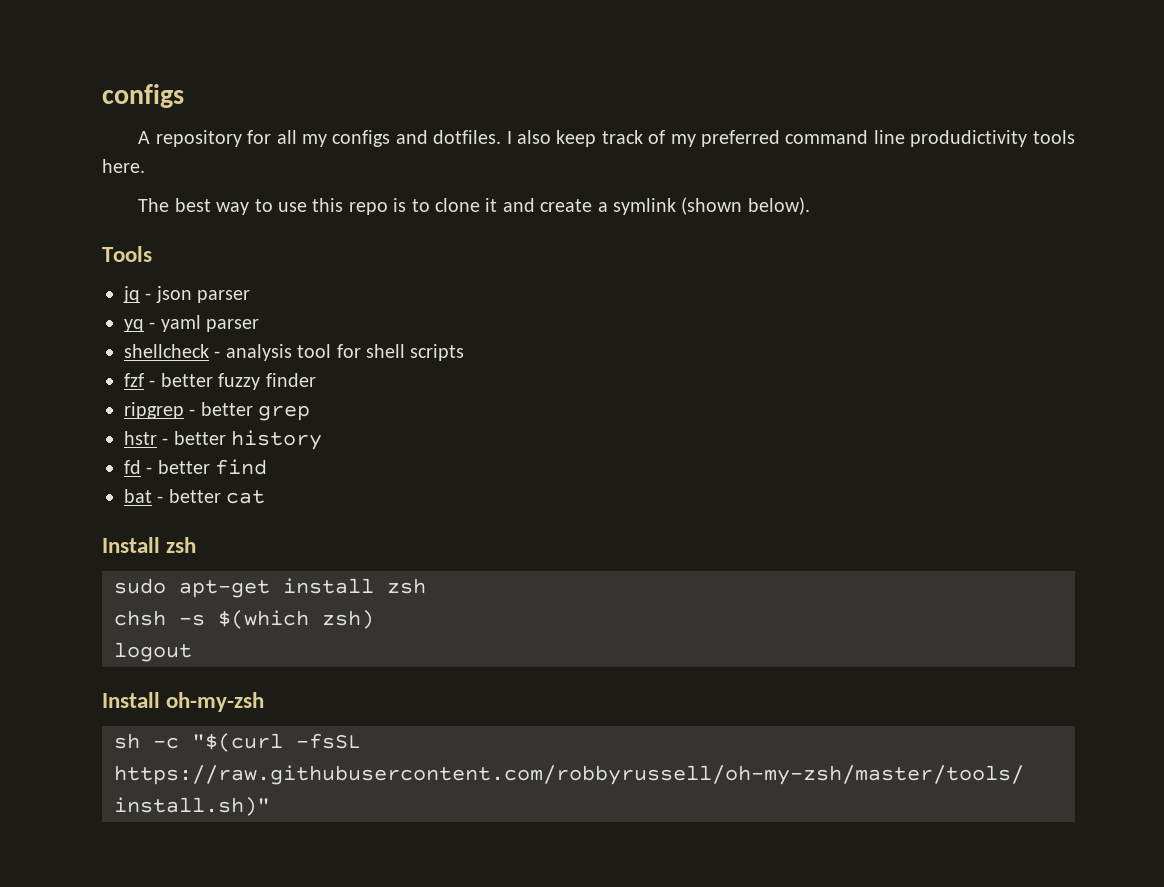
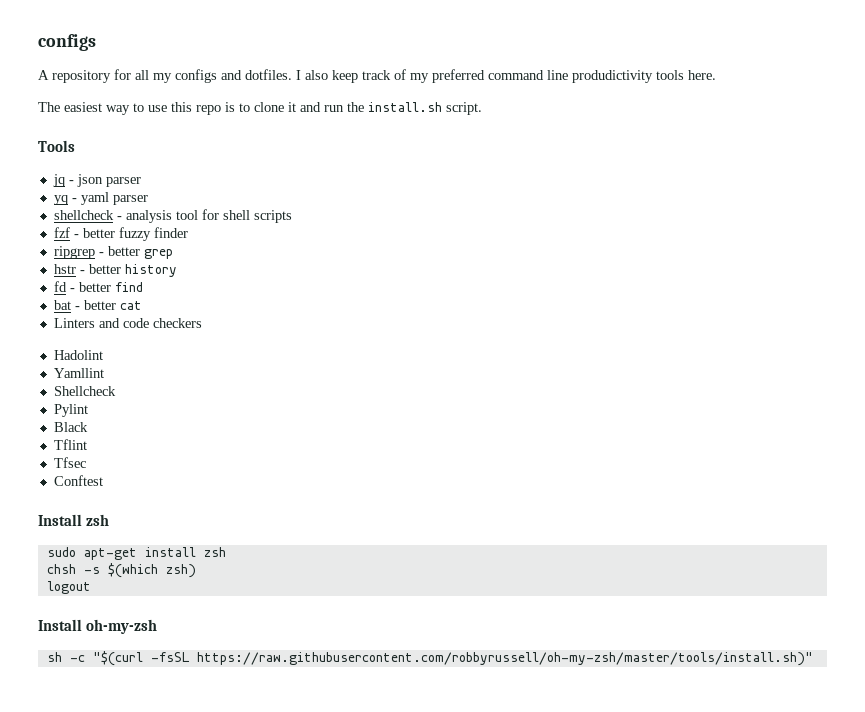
- The best way to use this repo is to clone it and create a symlink (shown below).
+ The easiest way to use this repo is to clone it and run the install.sh script.
+ Linters and code checkers
+ Hadolint
+ Yamllint
+ Shellcheck
+ Pylint
+ Black
+ Tflint
+ Tfsec
+ Conftest

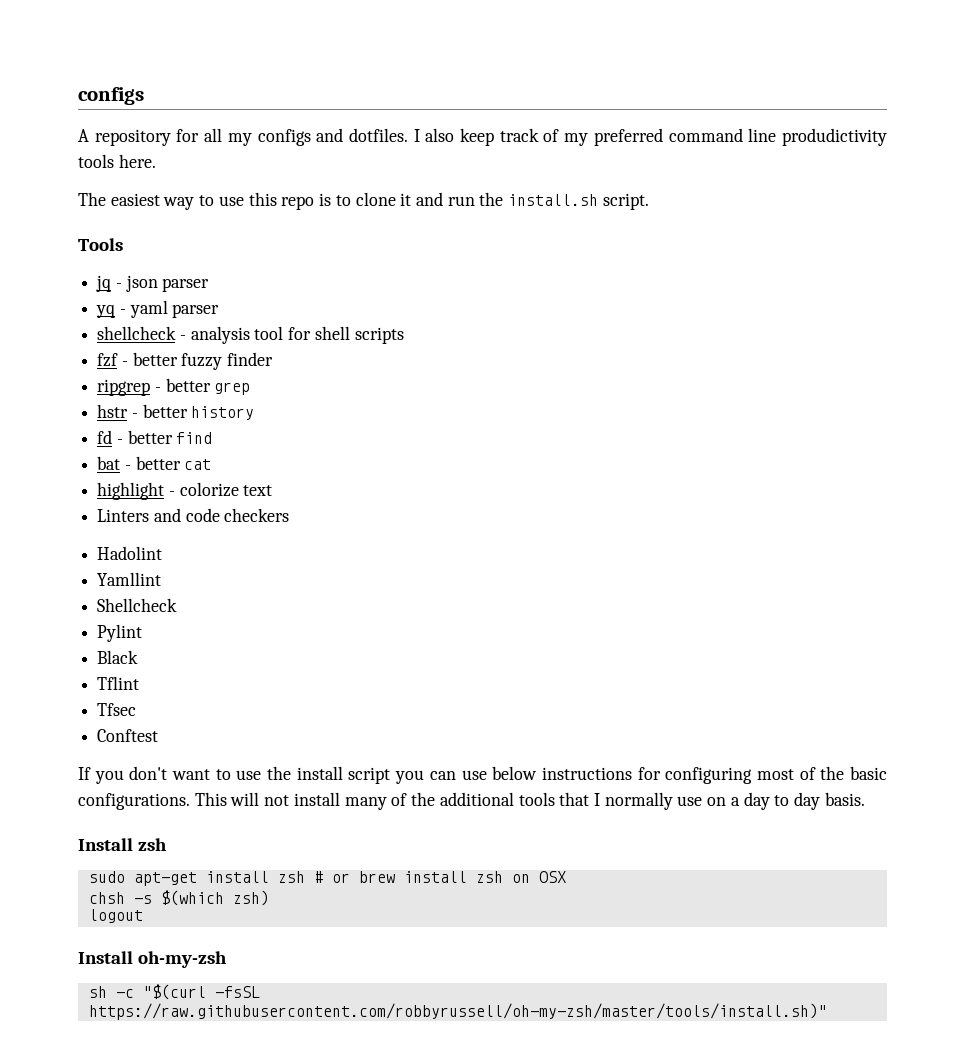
+ highlight - colorize text
+ If you don't want to use the install script you can use below instructions for configuring most of the basic configurations. This will not install many of the additional tools that I normally use on a day to day basis.
- sudo apt-get install zsh
+ sudo apt-get install zsh # or brew install zsh on OSX

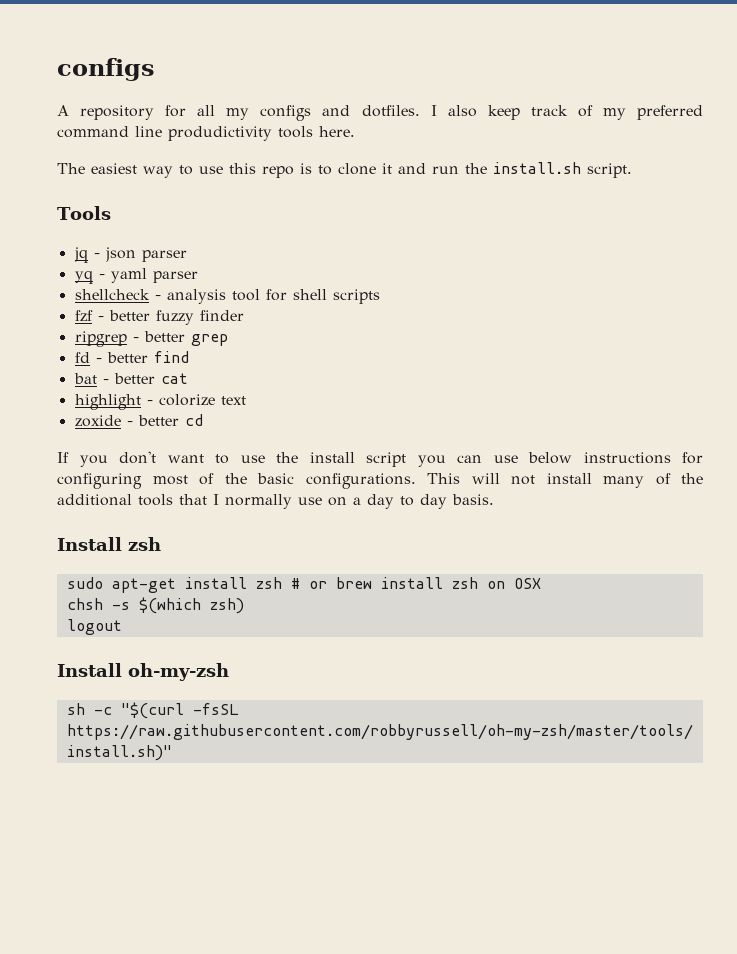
- hstr - better history
- Linters and code checkers
- Hadolint
- Yamllint
- Shellcheck
- Pylint
- Black
- Tflint
- Tfsec
- Conftest
+ zoxide - better cd

